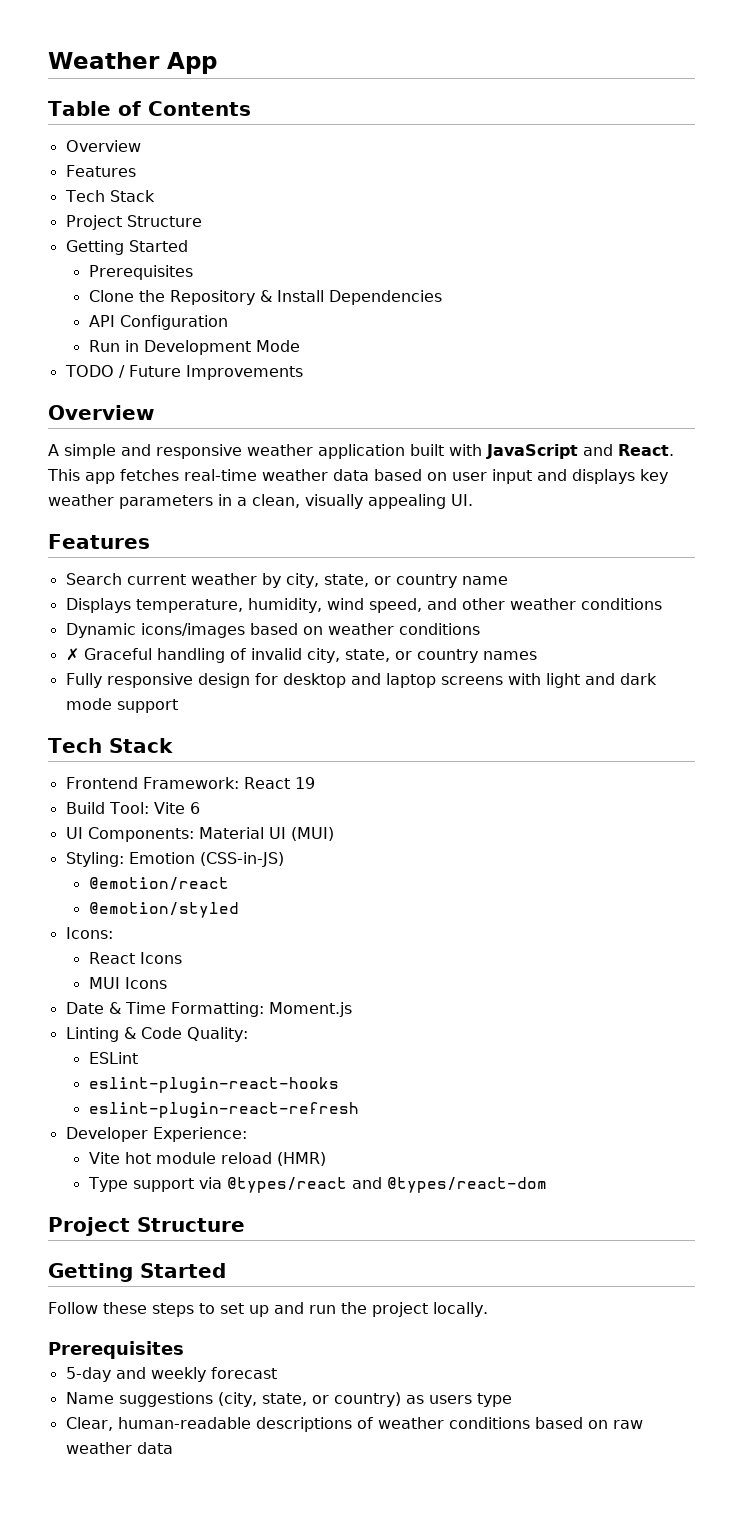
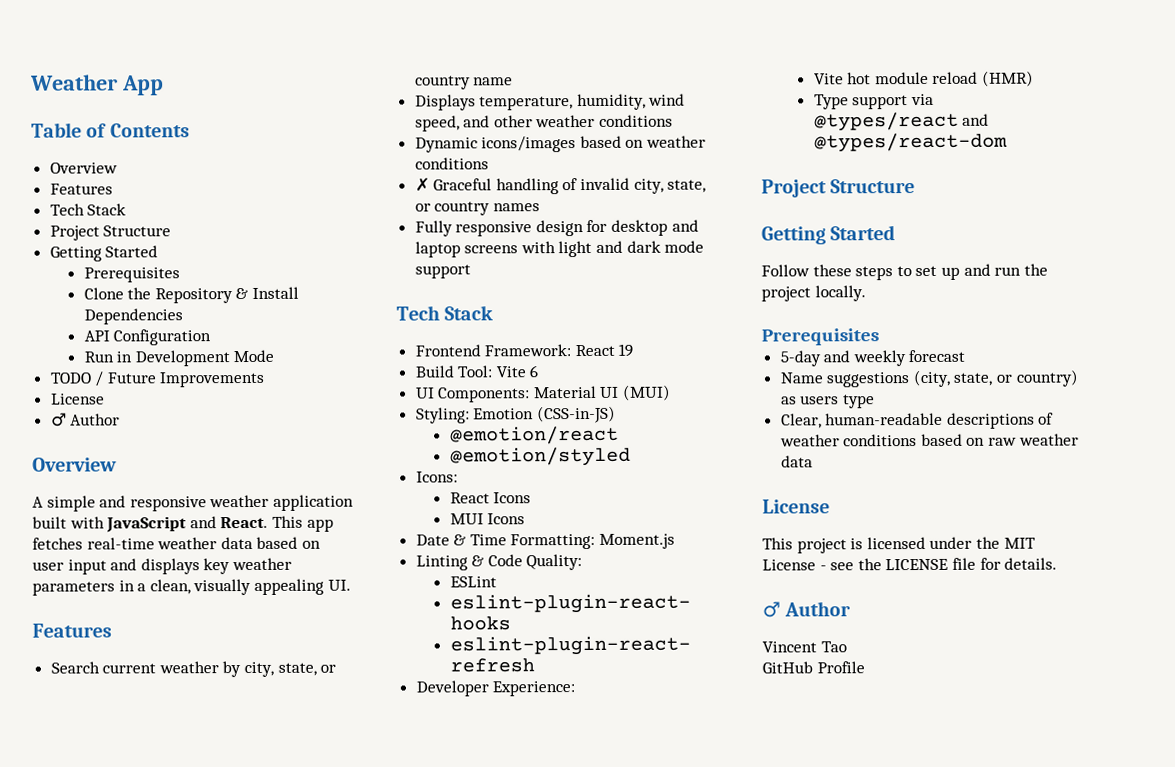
  TODO / Future Improvements
+ License
+ ♂ Author
  Clear, human-readable descriptions of weather conditions based on raw weather data
+ License
+ This project is licensed under the MIT License - see the LICENSE file for details.
+ ♂ Author
+ Vincent Tao
+ GitHub Profile

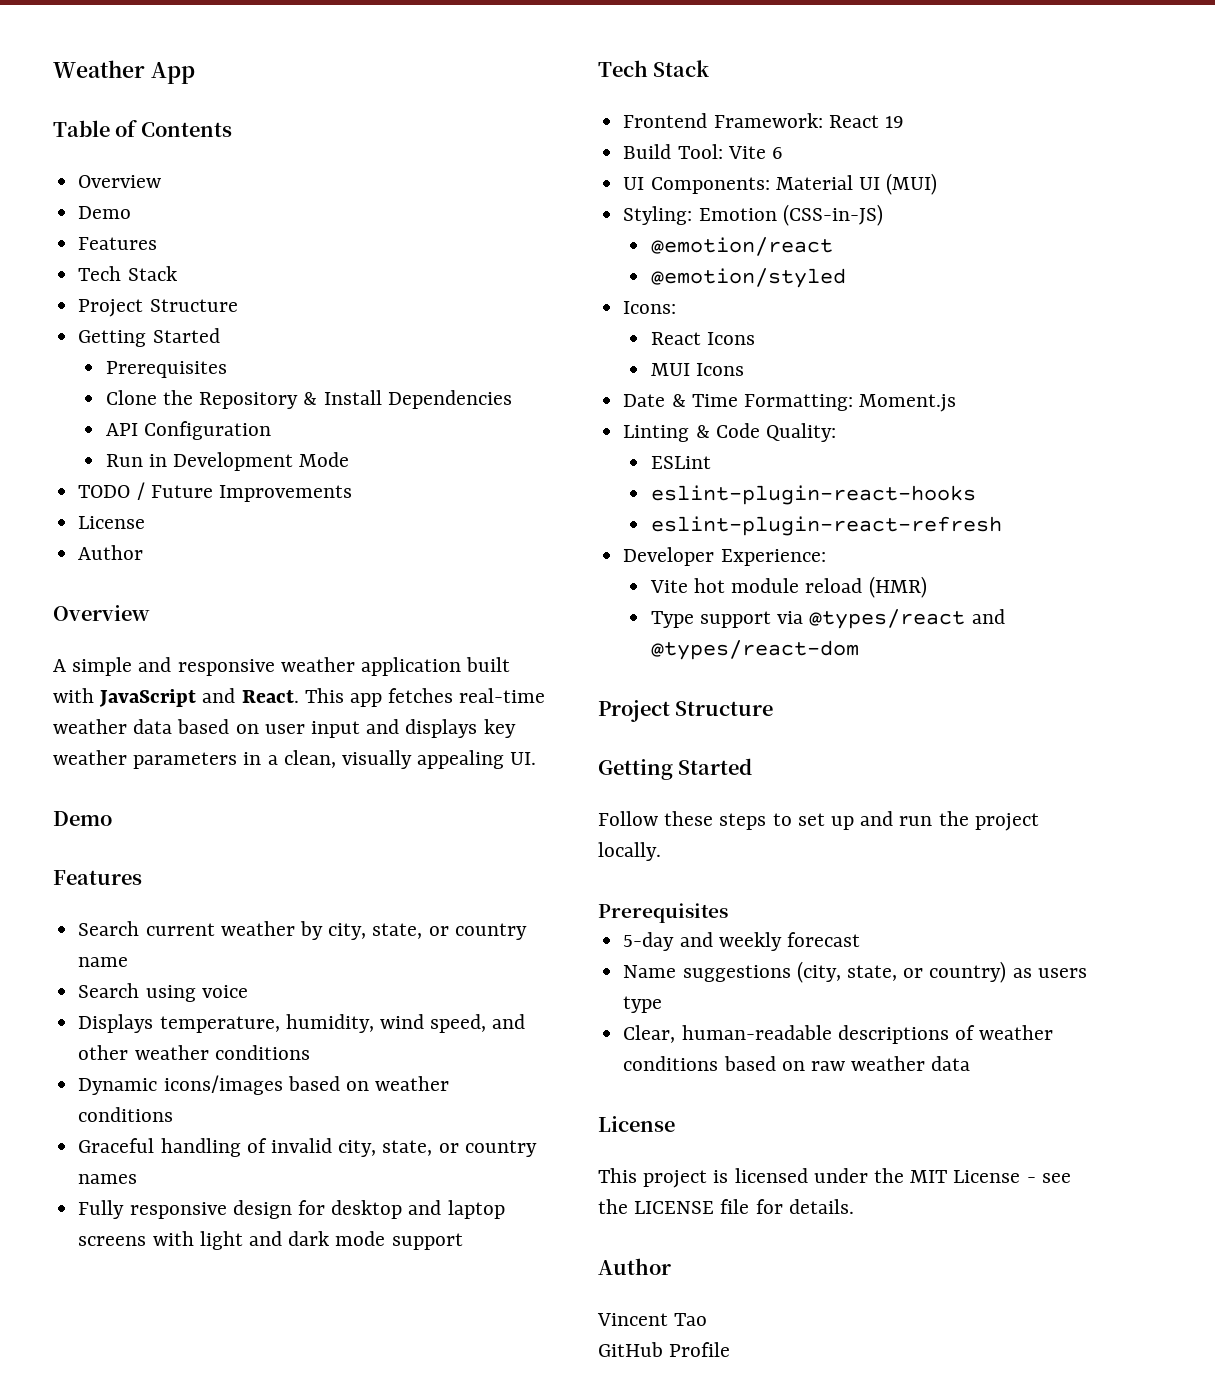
  Table of Contents
  Overview
+ Demo
  TODO / Future Improvements
  License
- ♂ Author
+ Author
  This app fetches real-time weather data based on user input and displays key weather parameters in a clean, visually appealing UI.
+ Demo
+ Search using voice
- ✗ Graceful handling of invalid city, state, or country names
+ Graceful handling of invalid city, state, or country names
  This project is licensed under the MIT License - see the LICENSE file for details.
- ♂ Author
+ Author

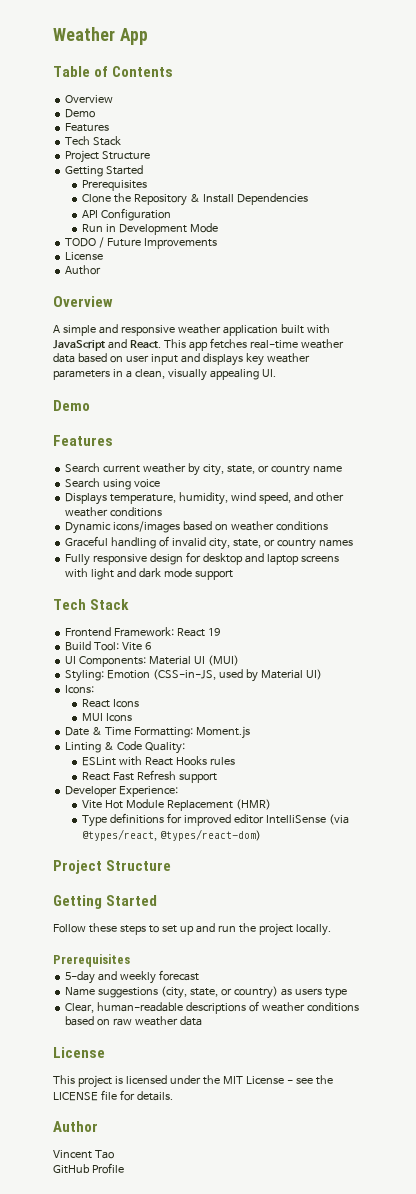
- Styling: Emotion (CSS-in-JS)
- @emotion/react
- @emotion/styled
+ Styling: Emotion (CSS-in-JS, used by Material UI)
- ESLint
- eslint-plugin-react-hooks
- eslint-plugin-react-refresh
+ ESLint with React Hooks rules
+ React Fast Refresh support
- Vite hot module reload (HMR)
+ Vite Hot Module Replacement (HMR)
- Type support via @types/react and @types/react-dom
+ Type definitions for improved editor IntelliSense (via @types/react, @types/react-dom)

